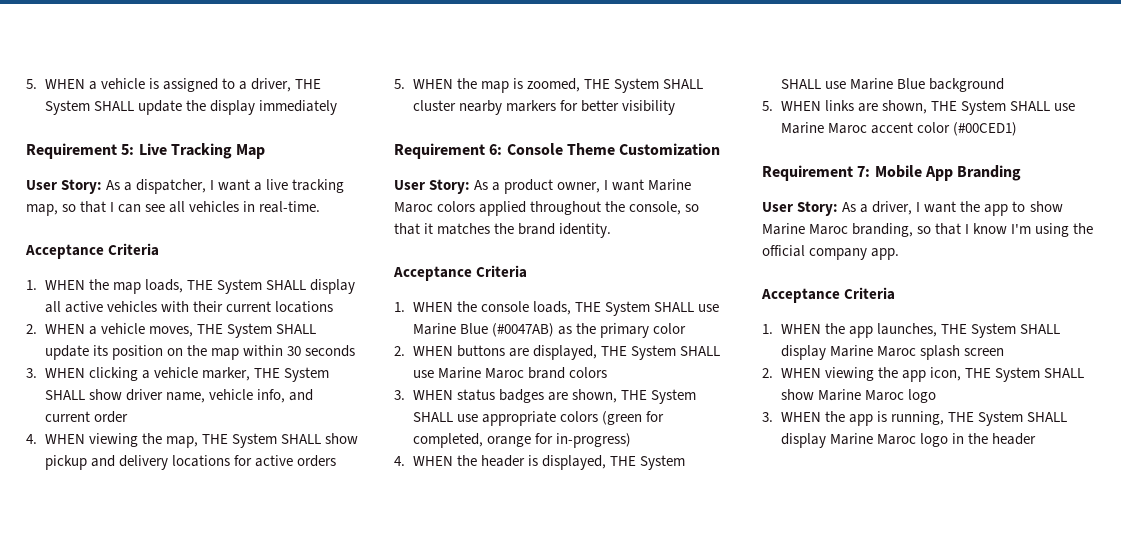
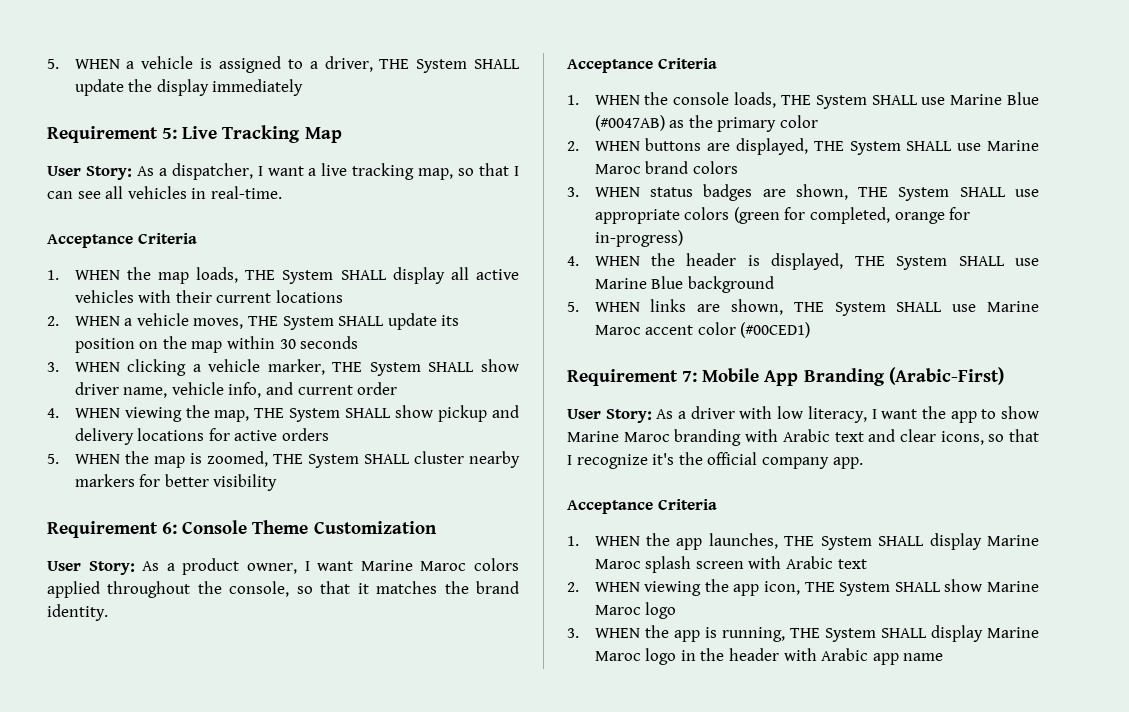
- Requirement 7: Mobile App Branding
- User Story: As a driver, I want the app to show Marine Maroc branding, so that I know I'm using the official company app.
+ Requirement 7: Mobile App Branding (Arabic-First)
+ User Story: As a driver with low literacy, I want the app to show Marine Maroc branding with Arabic text and clear icons, so that I recognize it's the official company app.
- 1. WHEN the app launches, THE System SHALL display Marine Maroc splash screen
+ 1. WHEN the app launches, THE System SHALL display Marine Maroc splash screen with Arabic text
- 3. WHEN the app is running, THE System SHALL display Marine Maroc logo in the header
+ 3. WHEN the app is running, THE System SHALL display Marine Maroc logo in the header with Arabic app name

